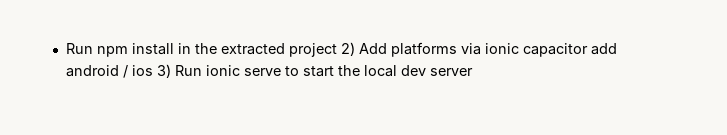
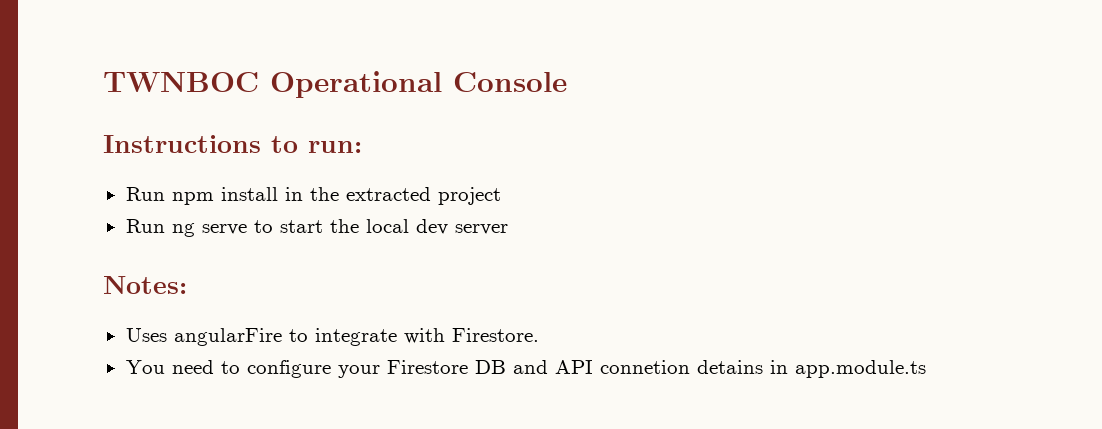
+ TWNBOC Operational Console
+ Instructions to run:
- Run npm install in the extracted project 2) Add platforms via ionic capacitor add android / ios 3) Run ionic serve to start the local dev server
+ Run npm install in the extracted project
+ Run ng serve to start the local dev server
+ Notes:
+ Uses angularFire to integrate with Firestore.
+ You need to configure your Firestore DB and API connetion detains in app.module.ts

